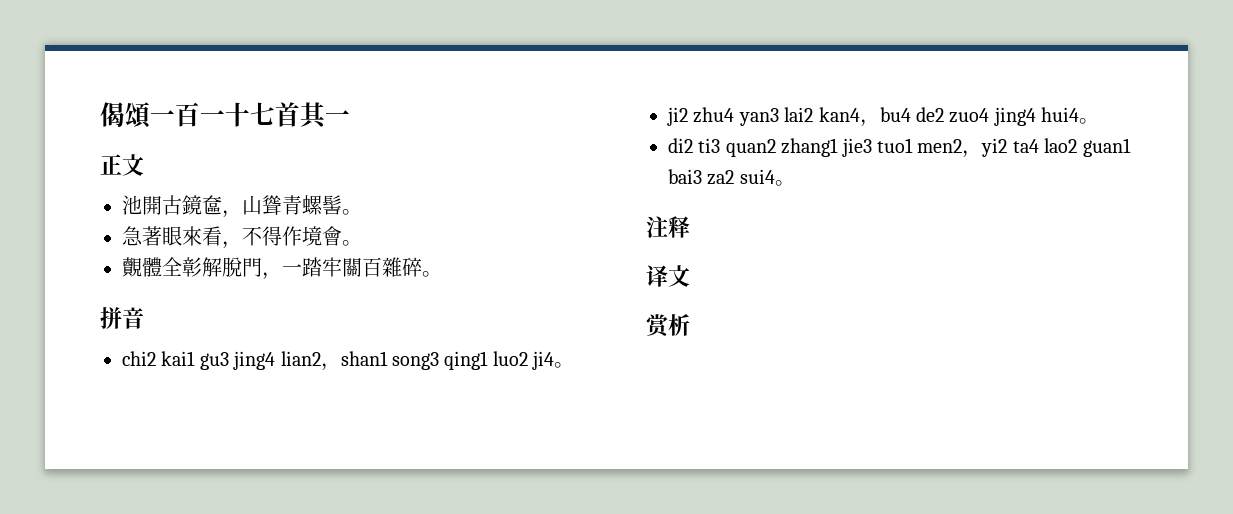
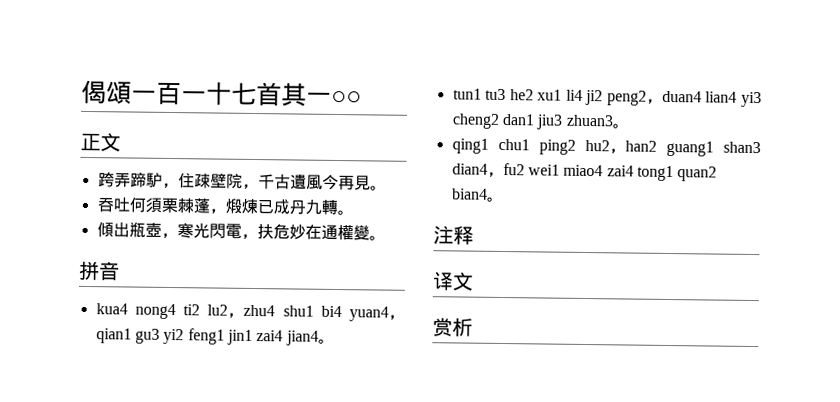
- 偈頌一百一十七首其一
+ 偈頌一百一十七首其一○○
- 池開古鏡奩，山聳青螺髻。
- 急著眼來看，不得作境會。
- 覿體全彰解脫門，一踏牢關百雜碎。
+ 跨弄蹄馿，住疎壁院，千古遺風今再見。
+ 吞吐何須栗棘蓬，煅煉已成丹九轉。
+ 傾出瓶壺，寒光閃電，扶危妙在通權變。
  拼音
- chi2 kai1 gu3 jing4 lian2，shan1 song3 qing1 luo2 ji4。
- ji2 zhu4 yan3 lai2 kan4，bu4 de2 zuo4 jing4 hui4。
- di2 ti3 quan2 zhang1 jie3 tuo1 men2，yi2 ta4 lao2 guan1 bai3 za2 sui4。
+ kua4 nong4 ti2 lu2，zhu4 shu1 bi4 yuan4，qian1 gu3 yi2 feng1 jin1 zai4 jian4。
+ tun1 tu3 he2 xu1 li4 ji2 peng2，duan4 lian4 yi3 cheng2 dan1 jiu3 zhuan3。
+ qing1 chu1 ping2 hu2，han2 guang1 shan3 dian4，fu2 wei1 miao4 zai4 tong1 quan2 bian4。

